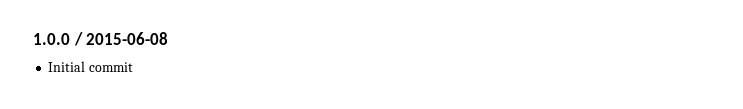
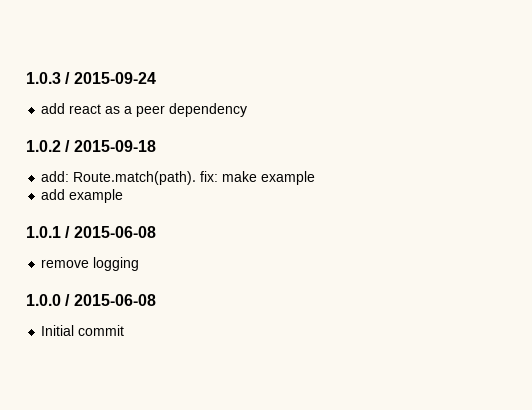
+ 1.0.3 / 2015-09-24
+ add react as a peer dependency
+ 1.0.2 / 2015-09-18
+ add: Route.match(path). fix: make example
+ add example
+ 1.0.1 / 2015-06-08
+ remove logging

